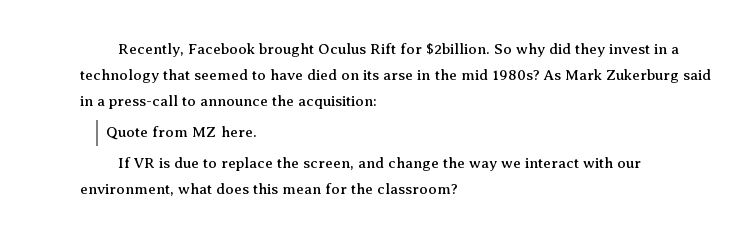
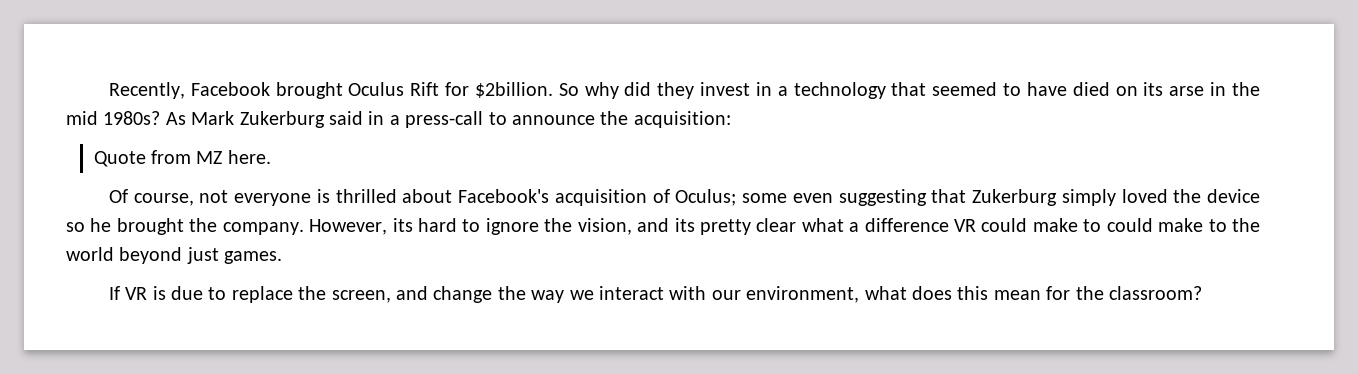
+ Of course, not everyone is thrilled about Facebook's acquisition of Oculus; some even suggesting that Zukerburg simply loved the device so he brought the company. However, its hard to ignore the vision, and its pretty clear what a difference VR could make to could make to the world beyond just games.

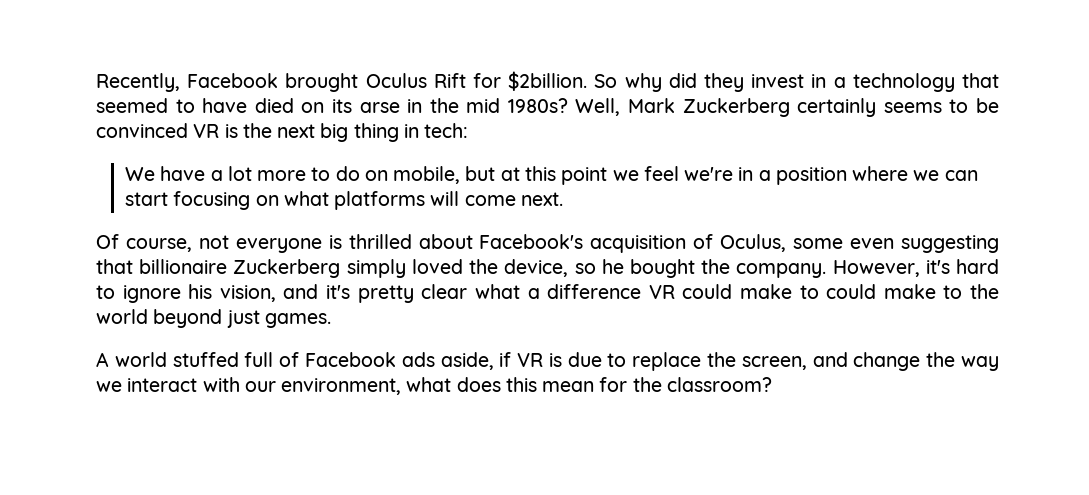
- As Mark Zukerburg said in a press-call to announce the acquisition:
- Quote from MZ here.
+ Well, Mark Zuckerberg certainly seems to be convinced VR is the next big thing in tech:
+ We have a lot more to do on mobile, but at this point we feel we're in a position where we can start focusing on what platforms will come next.
- Of course, not everyone is thrilled about Facebook's acquisition of Oculus; some even suggesting that Zukerburg simply loved the device so he brought the company.
+ Of course, not everyone is thrilled about Facebook's acquisition of Oculus, some even suggesting that billionaire Zuckerberg simply loved the device, so he bought the company.
- However, its hard to ignore the vision, and its pretty clear what a difference VR could make to could make to the world beyond just games.
+ However, it's hard to ignore his vision, and it's pretty clear what a difference VR could make to could make to the world beyond just games.
- If VR is due to replace the screen, and change the way we interact with our environment, what does this mean for the classroom?
+ A world stuffed full of Facebook ads aside, if VR is due to replace the screen, and change the way we interact with our environment, what does this mean for the classroom?

